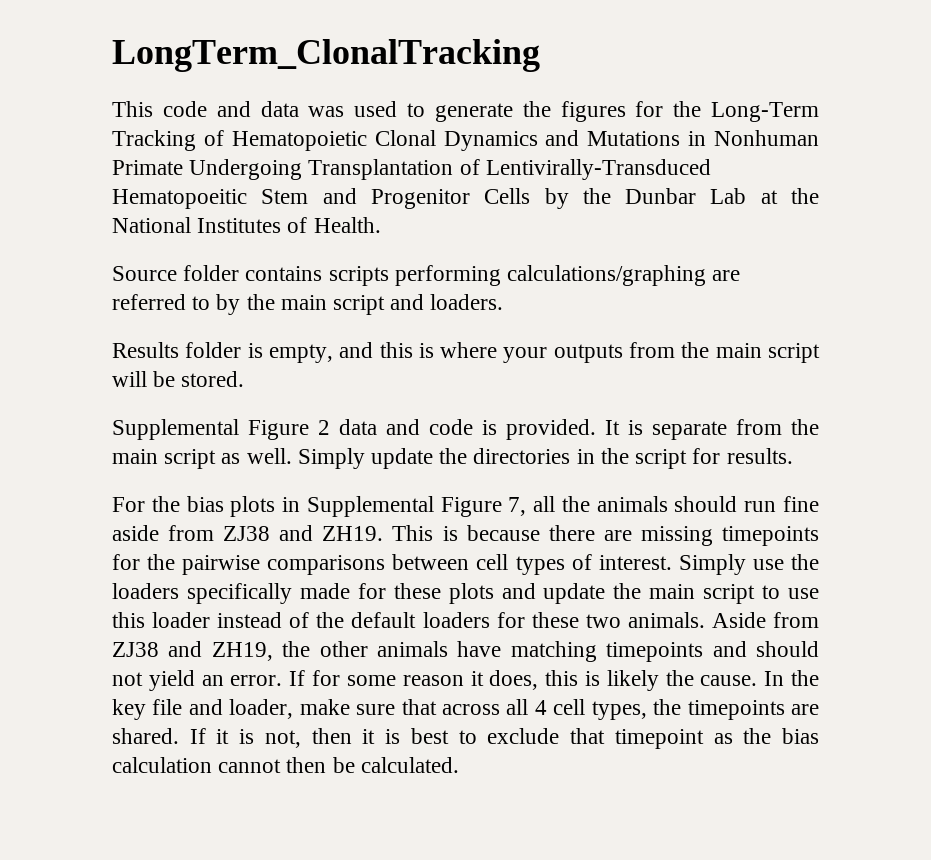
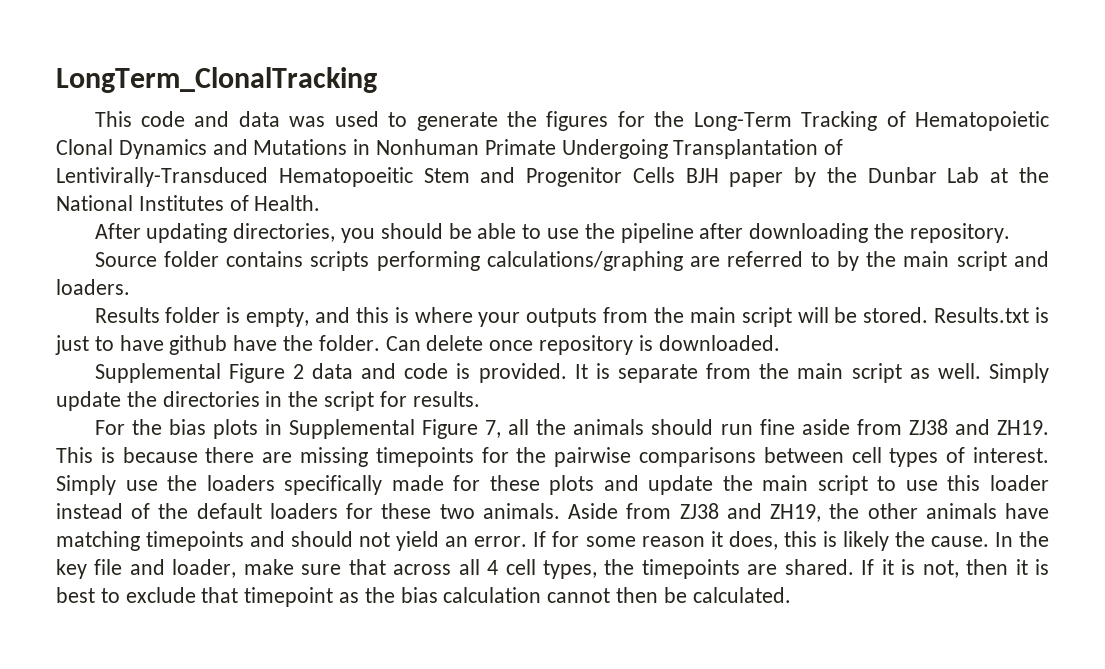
- This code and data was used to generate the figures for the Long-Term Tracking of Hematopoietic Clonal Dynamics and Mutations in Nonhuman Primate Undergoing Transplantation of Lentivirally-Transduced Hematopoeitic Stem and Progenitor Cells by the Dunbar Lab at the National Institutes of Health.
+ This code and data was used to generate the figures for the Long-Term Tracking of Hematopoietic Clonal Dynamics and Mutations in Nonhuman Primate Undergoing Transplantation of Lentivirally-Transduced Hematopoeitic Stem and Progenitor Cells BJH paper by the Dunbar Lab at the National Institutes of Health.
+ After updating directories, you should be able to use the pipeline after downloading the repository.
+ Results.txt is just to have github have the folder. Can delete once repository is downloaded.

